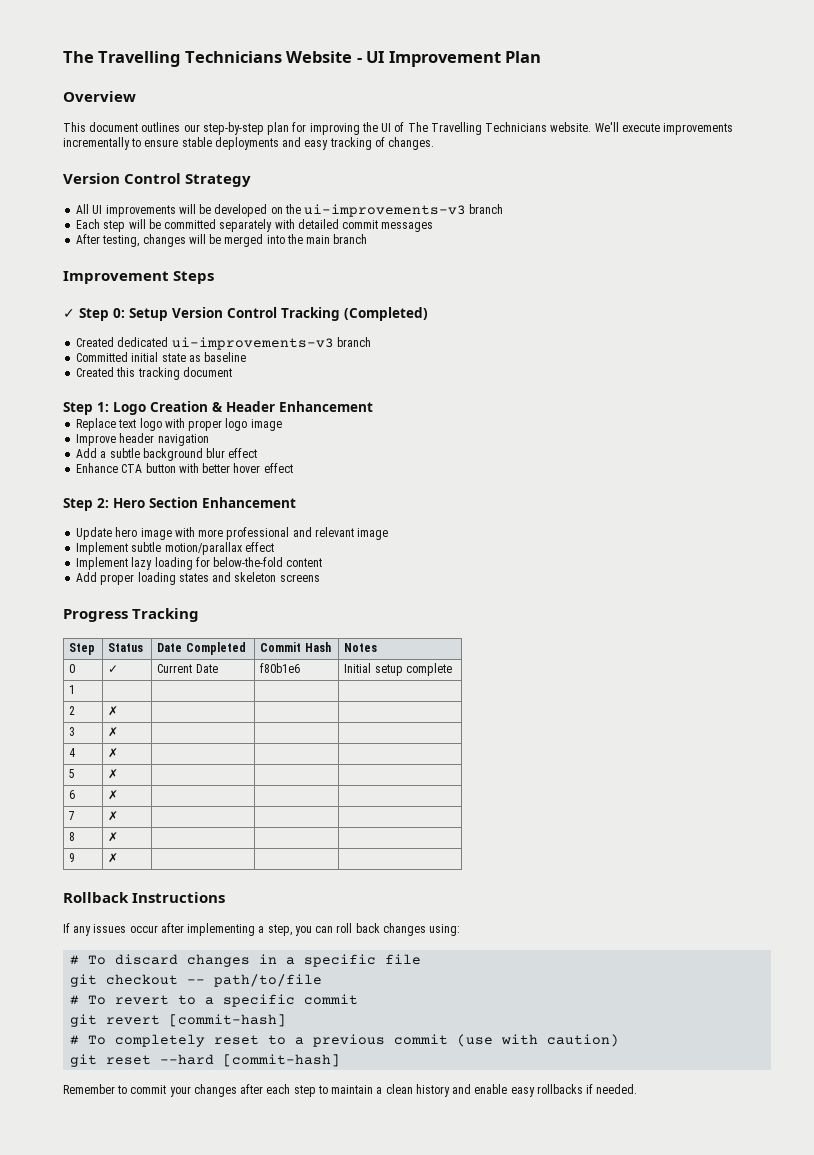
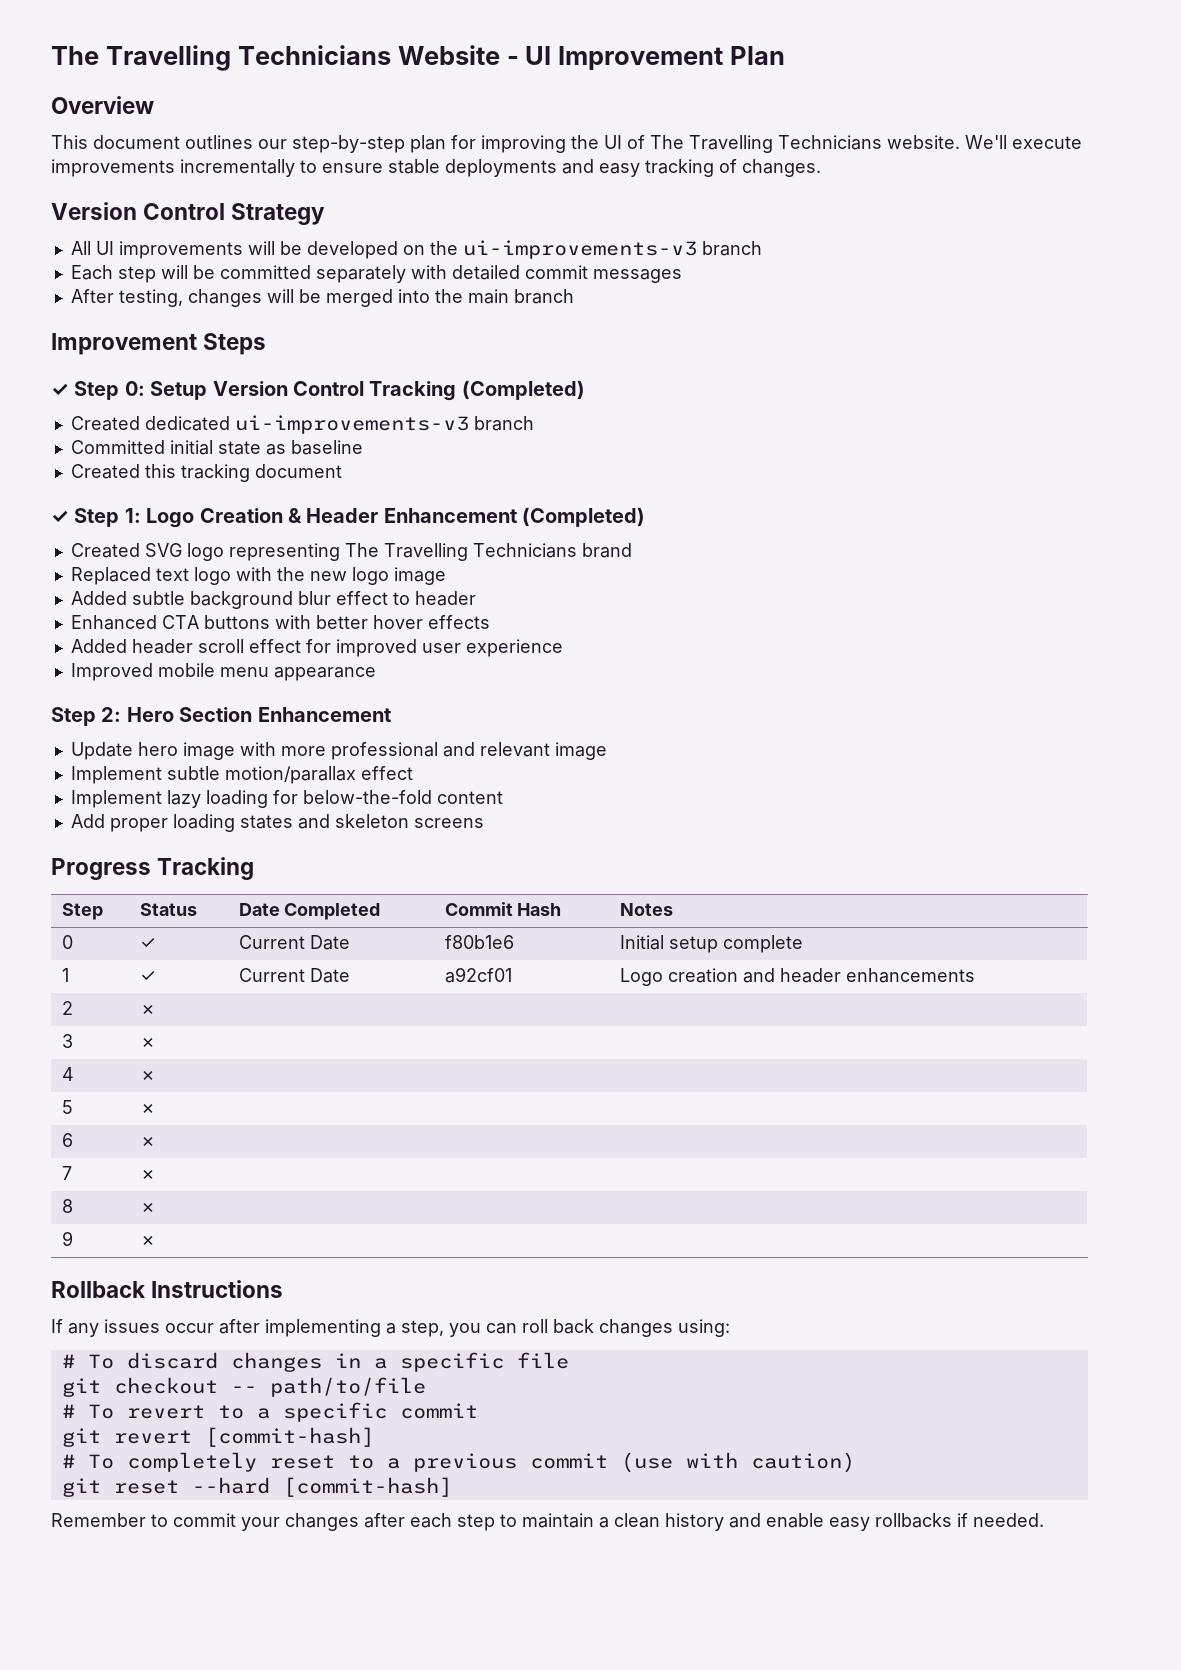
- Step 1: Logo Creation & Header Enhancement
- Replace text logo with proper logo image
+ ✓ Step 1: Logo Creation & Header Enhancement (Completed)
+ Created SVG logo representing The Travelling Technicians brand
+ Replaced text logo with the new logo image
- Improve header navigation
- Add a subtle background blur effect
- Enhance CTA button with better hover effect
+ Added subtle background blur effect to header
+ Enhanced CTA buttons with better hover effects
+ Added header scroll effect for improved user experience
+ Improved mobile menu appearance
- 1 | | | |
+ 1 | ✓ | Current Date | a92cf01 | Logo creation and header enhancements

